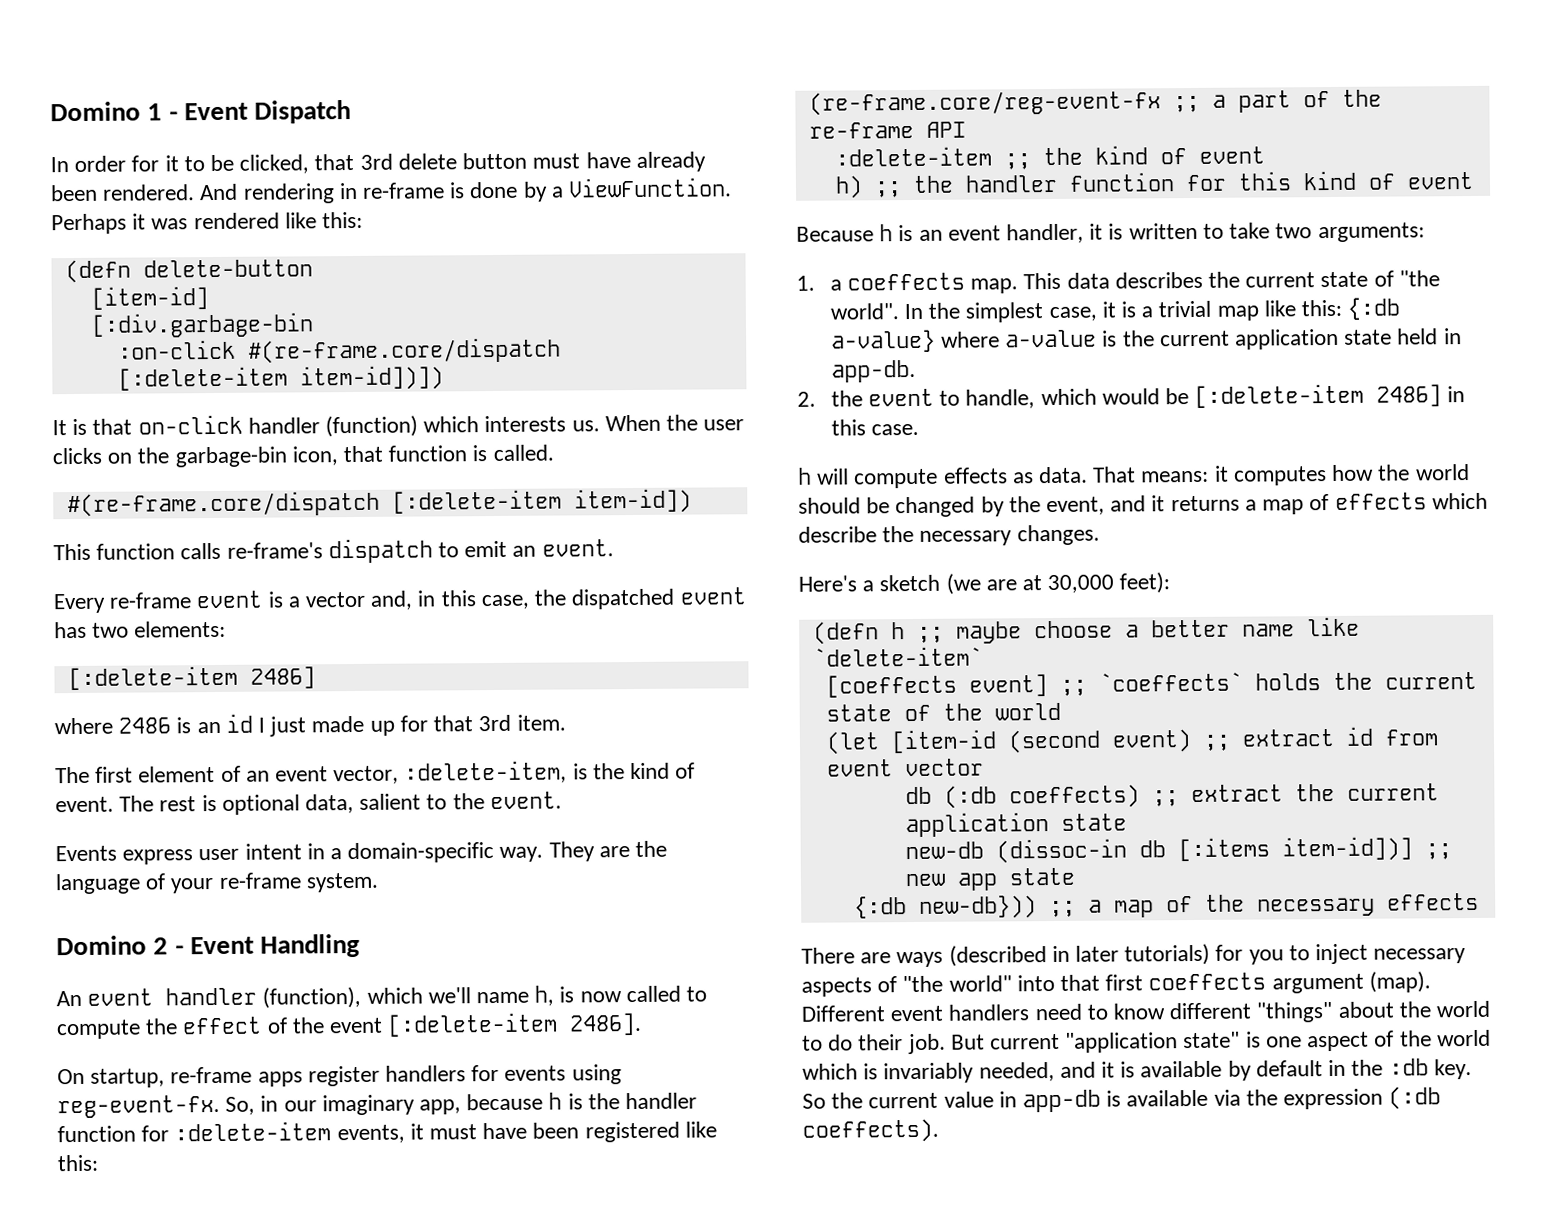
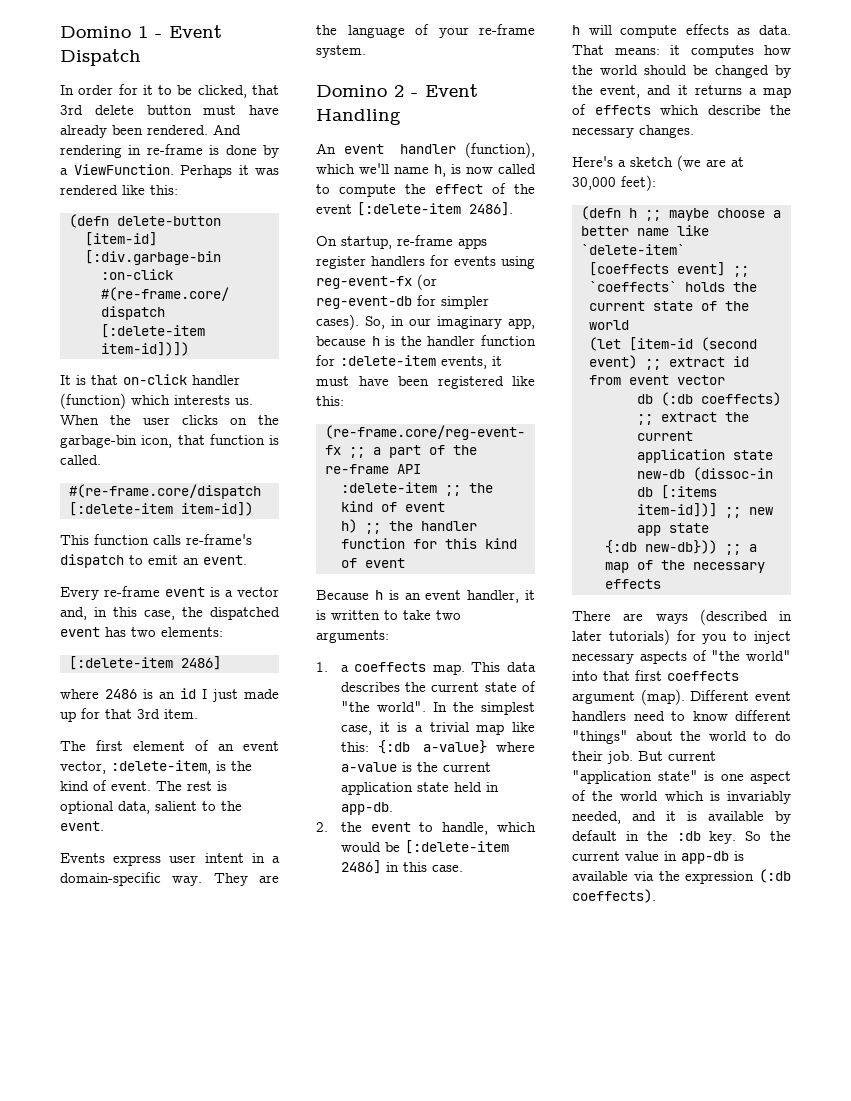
- On startup, re-frame apps register handlers for events using reg-event-fx.
+ On startup, re-frame apps register handlers for events using reg-event-fx (or reg-event-db for simpler cases).

